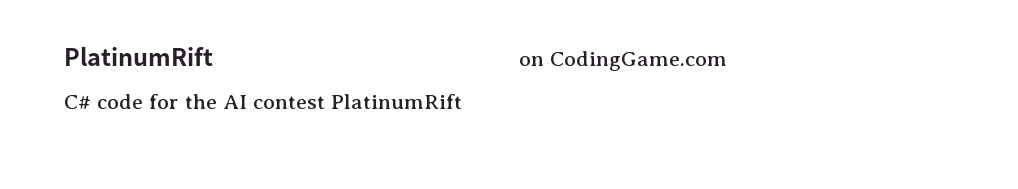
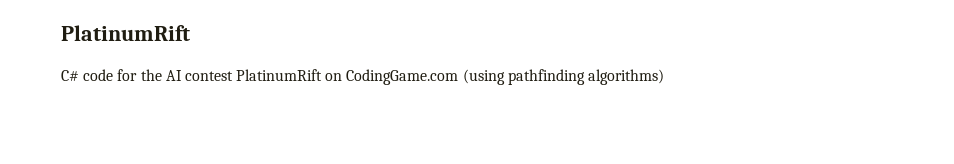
- C# code for the AI contest PlatinumRift on CodingGame.com
+ C# code for the AI contest PlatinumRift on CodingGame.com (using pathfinding algorithms)

